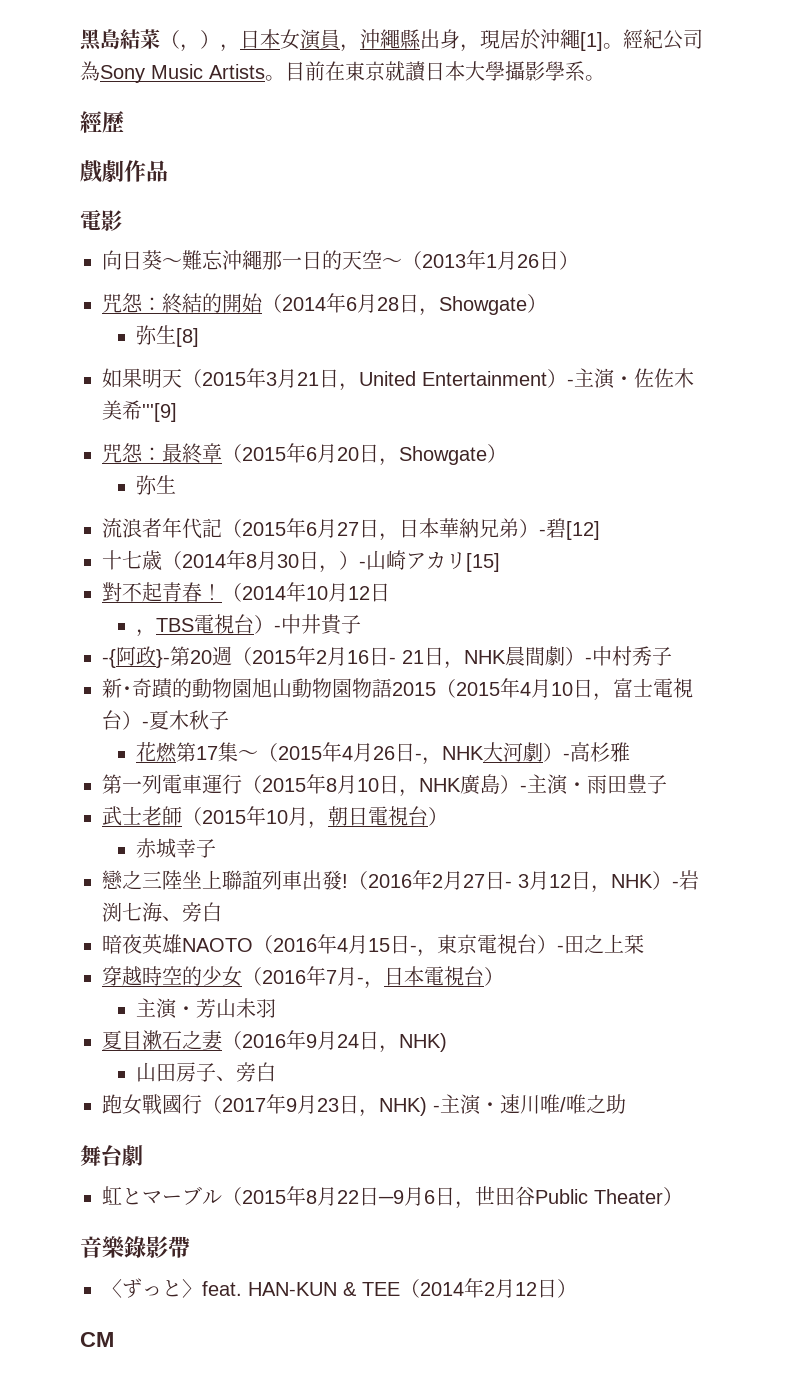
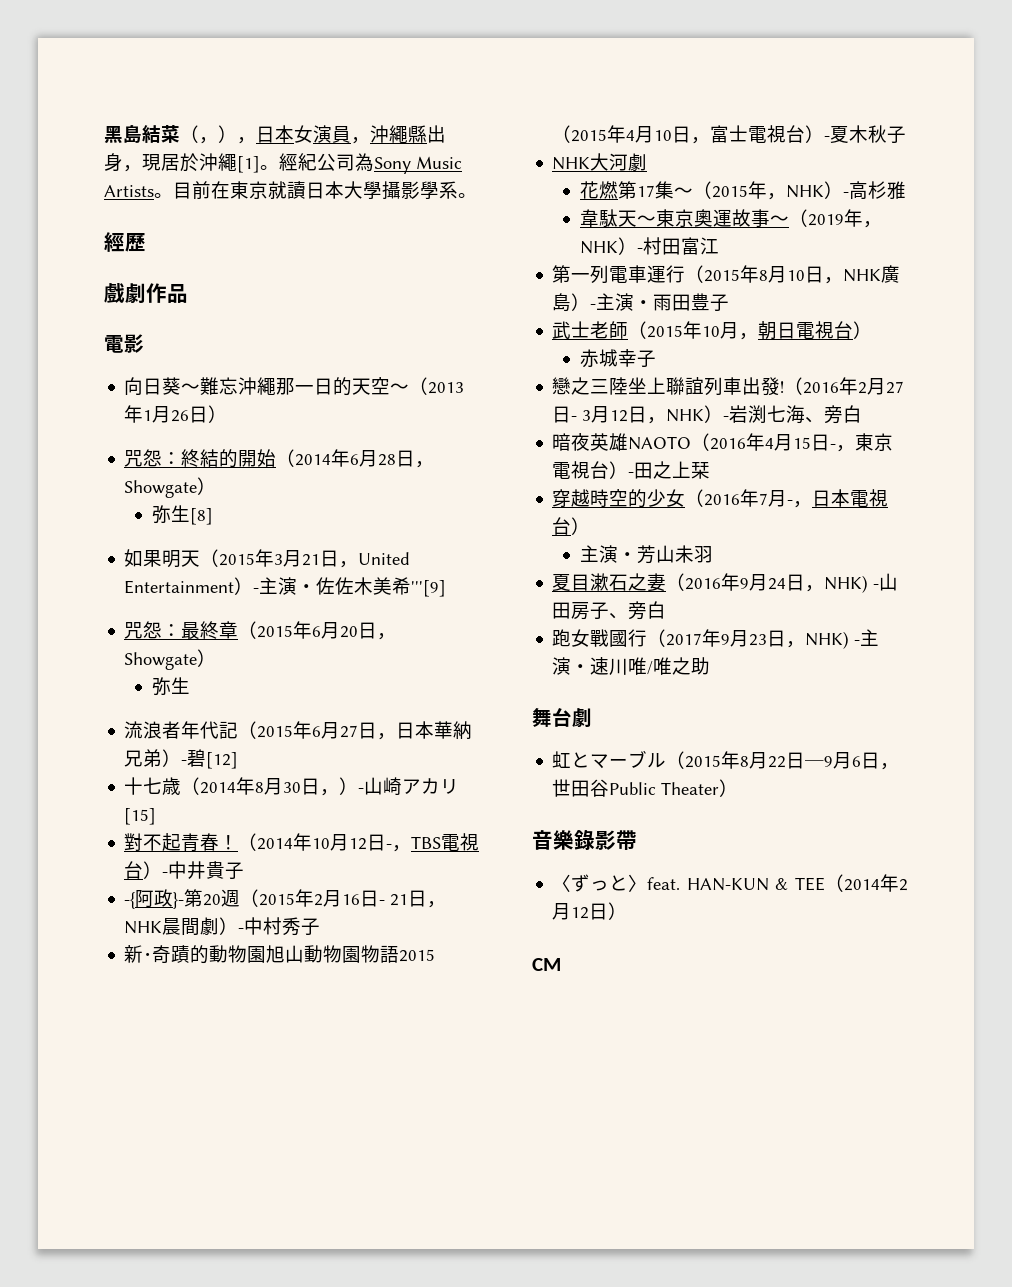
- （2014年10月12日
- ，TBS電視台）-中井貴子
+ （2014年10月12日-，TBS電視台）-中井貴子
+ NHK大河劇
- 花燃第17集～（2015年4月26日-，NHK大河劇）-高杉雅
+ 花燃第17集～（2015年，NHK）-高杉雅
+ 韋駄天～東京奧運故事～（2019年，NHK）-村田富江
- 夏目漱石之妻（2016年9月24日，NHK)
- 山田房子、旁白
+ 夏目漱石之妻（2016年9月24日，NHK) -山田房子、旁白

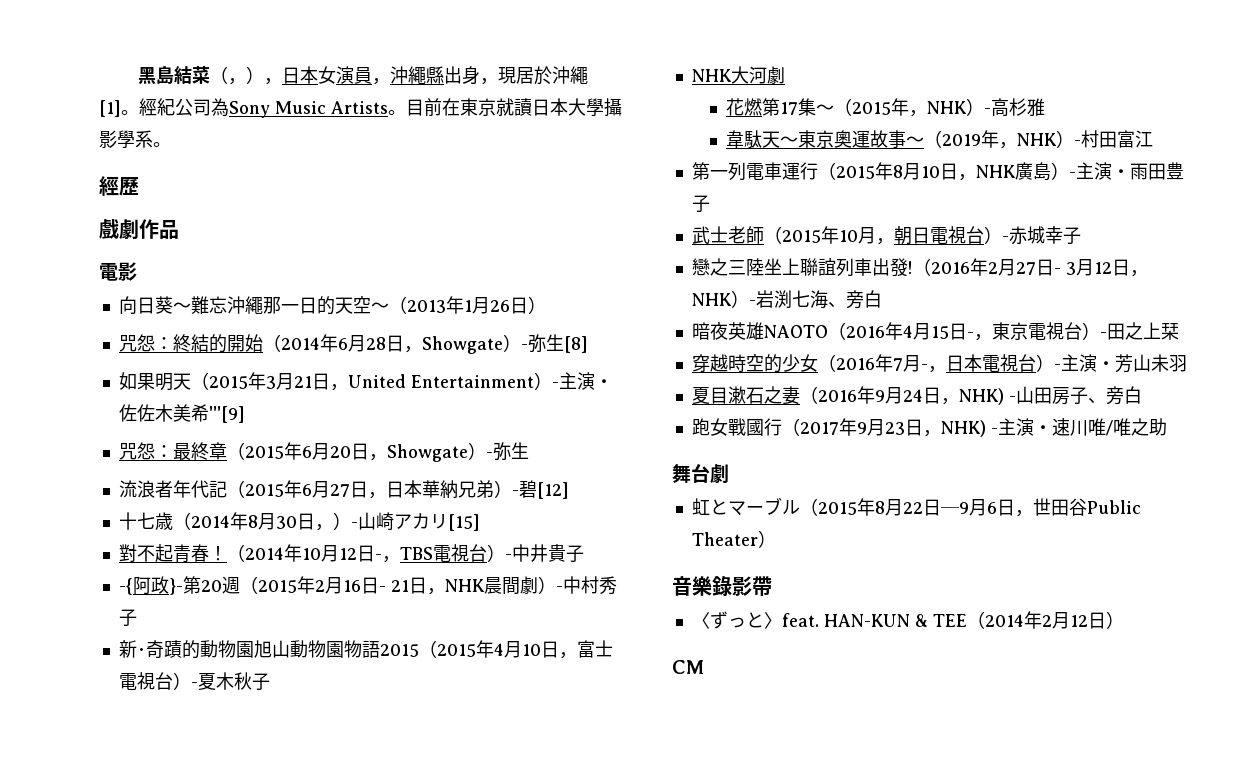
- 咒怨：終結的開始（2014年6月28日，Showgate）
- 弥生[8]
+ 咒怨：終結的開始（2014年6月28日，Showgate）-弥生[8]
- 咒怨：最終章（2015年6月20日，Showgate）
- 弥生
+ 咒怨：最終章（2015年6月20日，Showgate）-弥生
- 武士老師（2015年10月，朝日電視台）
- 赤城幸子
+ 武士老師（2015年10月，朝日電視台）-赤城幸子
- 穿越時空的少女（2016年7月-，日本電視台）
- 主演・芳山未羽
+ 穿越時空的少女（2016年7月-，日本電視台）-主演・芳山未羽

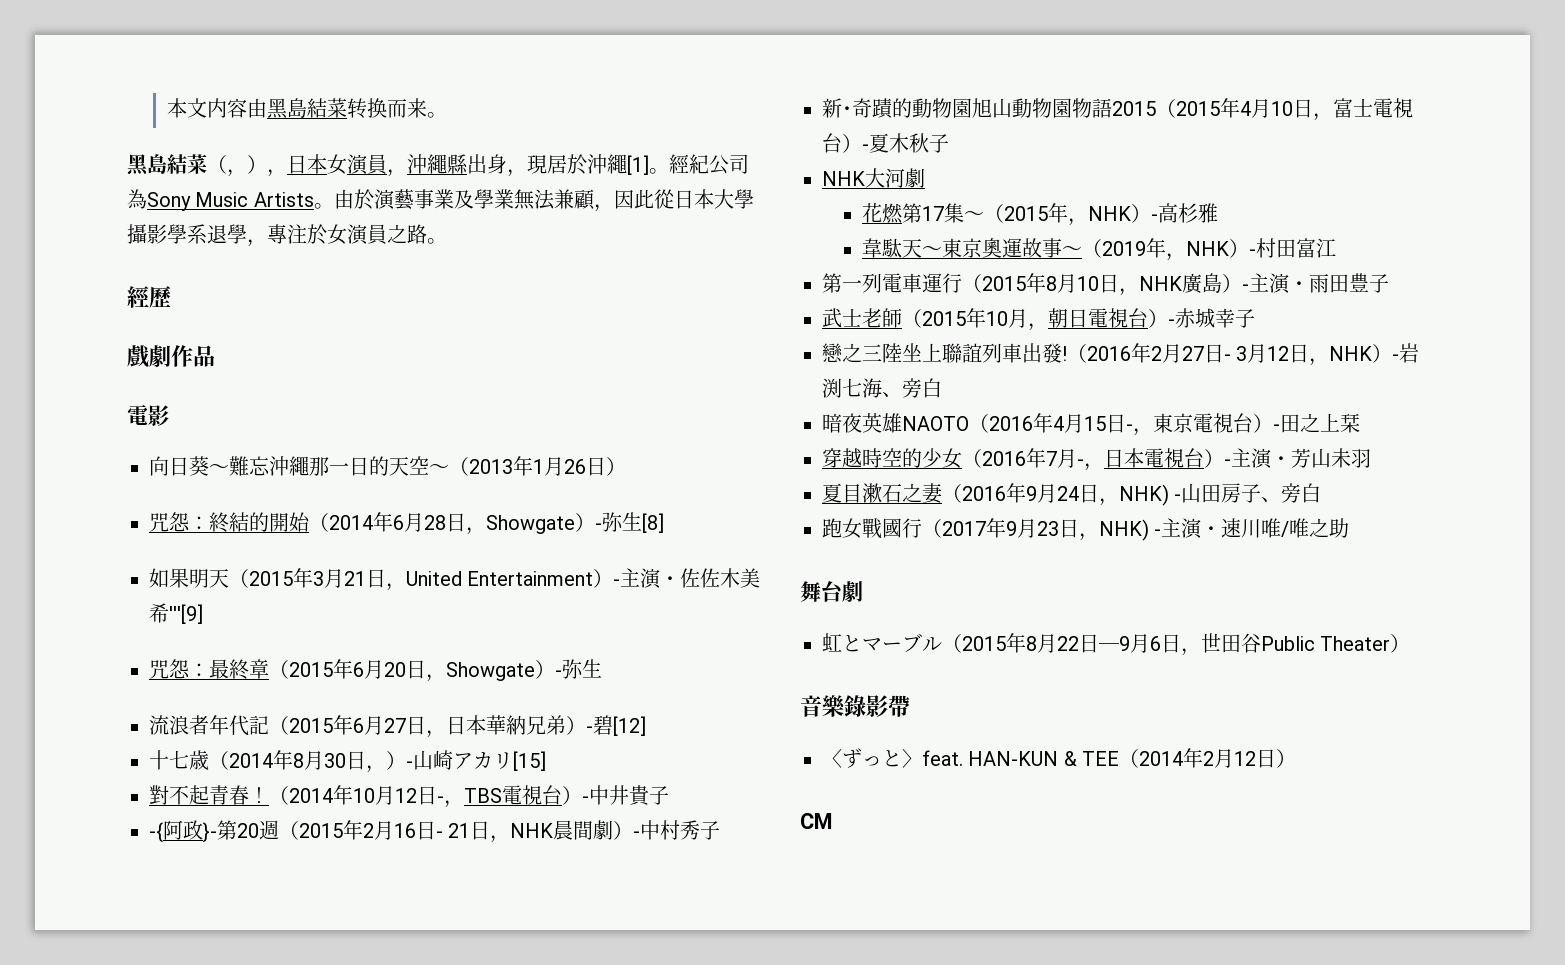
+ 本文内容由黑島結菜转换而来。
- 目前在東京就讀日本大學攝影學系。
+ 由於演藝事業及學業無法兼顧，因此從日本大學攝影學系退學，專注於女演員之路。

